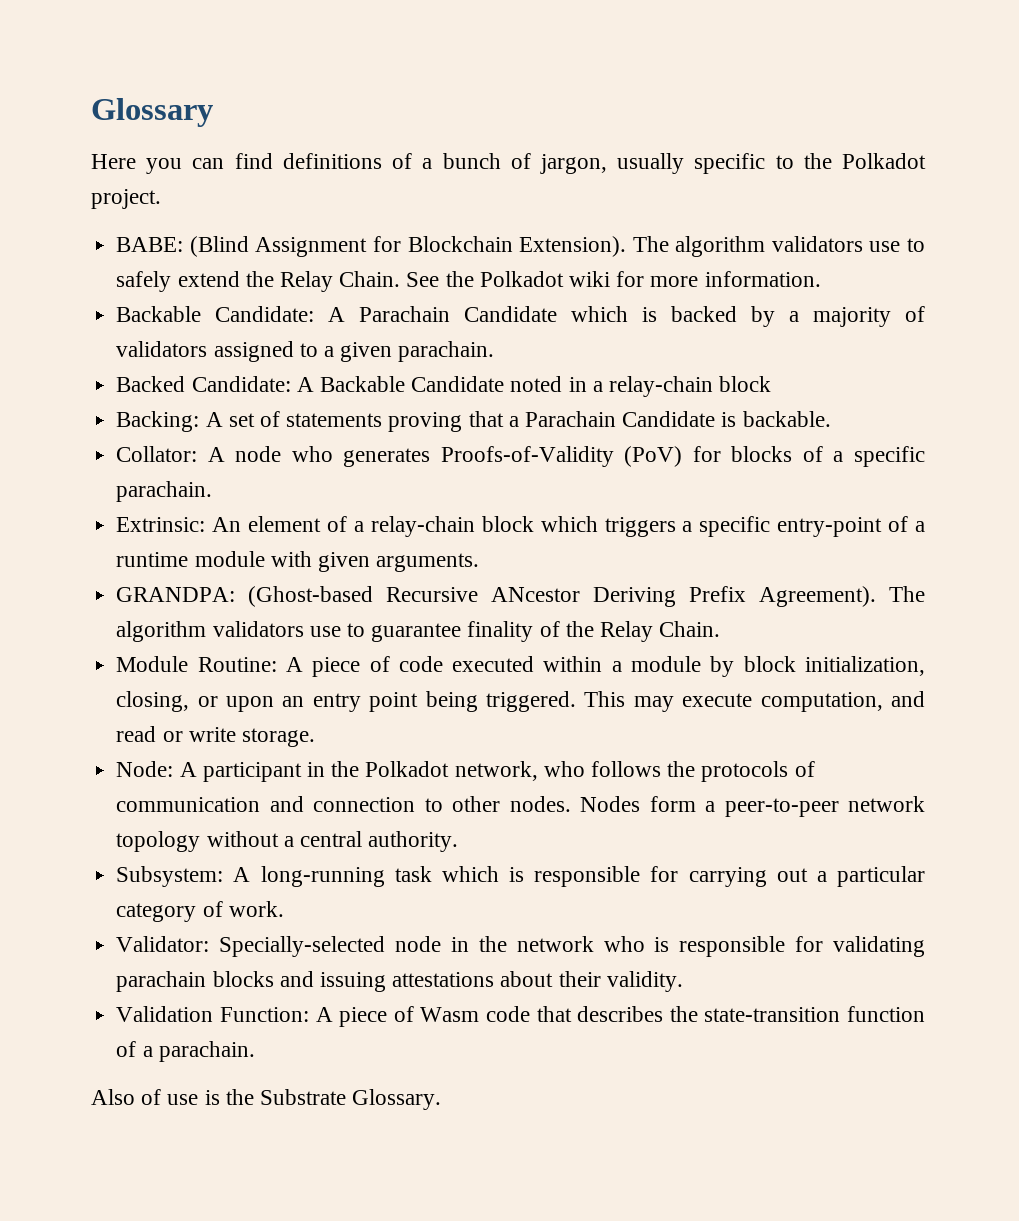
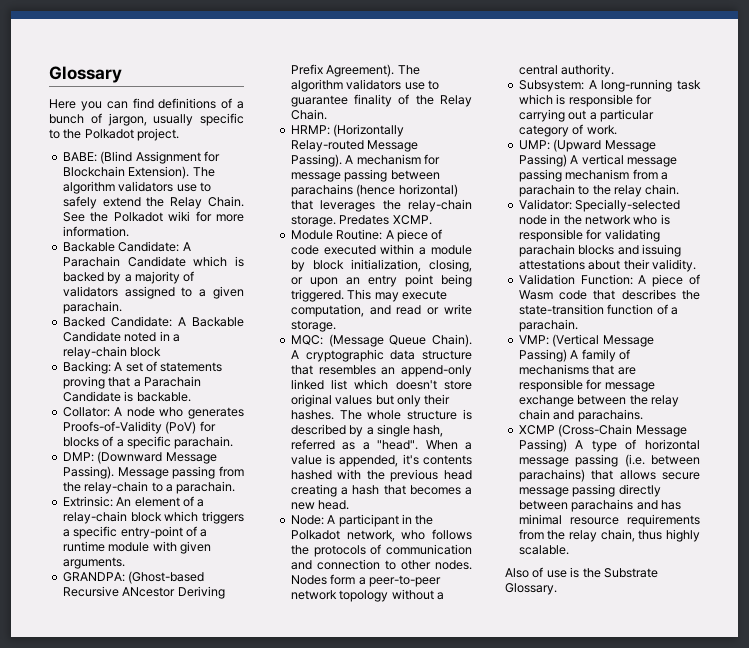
+ DMP: (Downward Message Passing). Message passing from the relay-chain to a parachain.
+ HRMP: (Horizontally Relay-routed Message Passing). A mechanism for message passing between parachains (hence horizontal) that leverages the relay-chain storage. Predates XCMP.
+ MQC: (Message Queue Chain). A cryptographic data structure that resembles an append-only linked list which doesn't store original values but only their hashes. The whole structure is described by a single hash, referred as a "head". When a value is appended, it's contents hashed with the previous head creating a hash that becomes a new head.
+ UMP: (Upward Message Passing) A vertical message passing mechanism from a parachain to the relay chain.
+ VMP: (Vertical Message Passing) A family of mechanisms that are responsible for message exchange between the relay chain and parachains.
+ XCMP (Cross-Chain Message Passing) A type of horizontal message passing (i.e. between parachains) that allows secure message passing directly between parachains and has minimal resource requirements from the relay chain, thus highly scalable.

